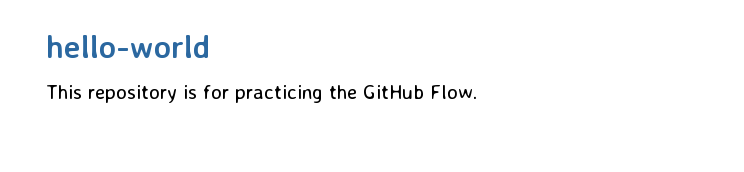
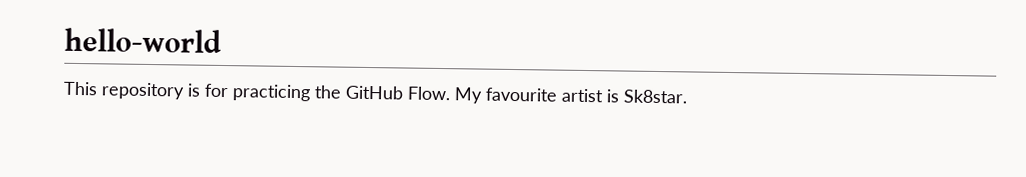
+ My favourite artist is Sk8star.

